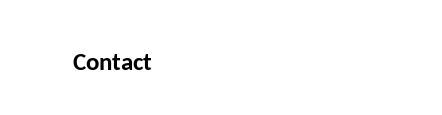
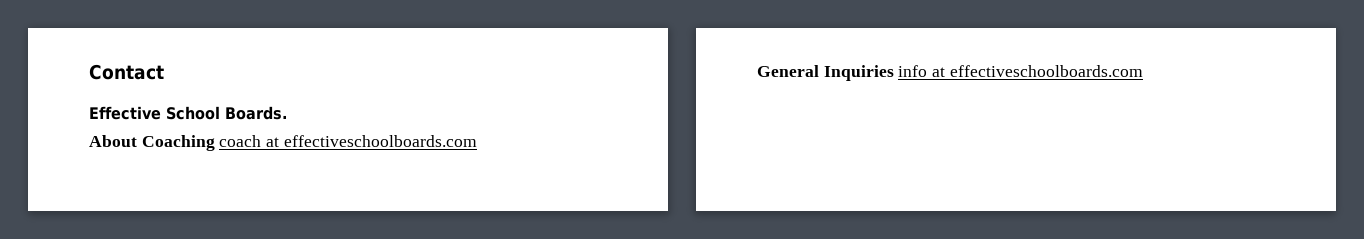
+ Effective School Boards.
+ About Coaching coach at effectiveschoolboards.com
+ General Inquiries info at effectiveschoolboards.com

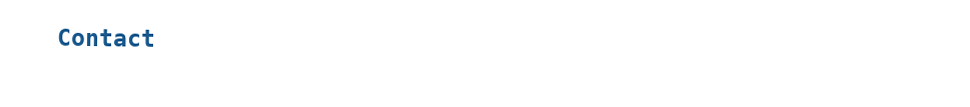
- Effective School Boards.
- About Coaching coach at effectiveschoolboards.com
- General Inquiries info at effectiveschoolboards.com

